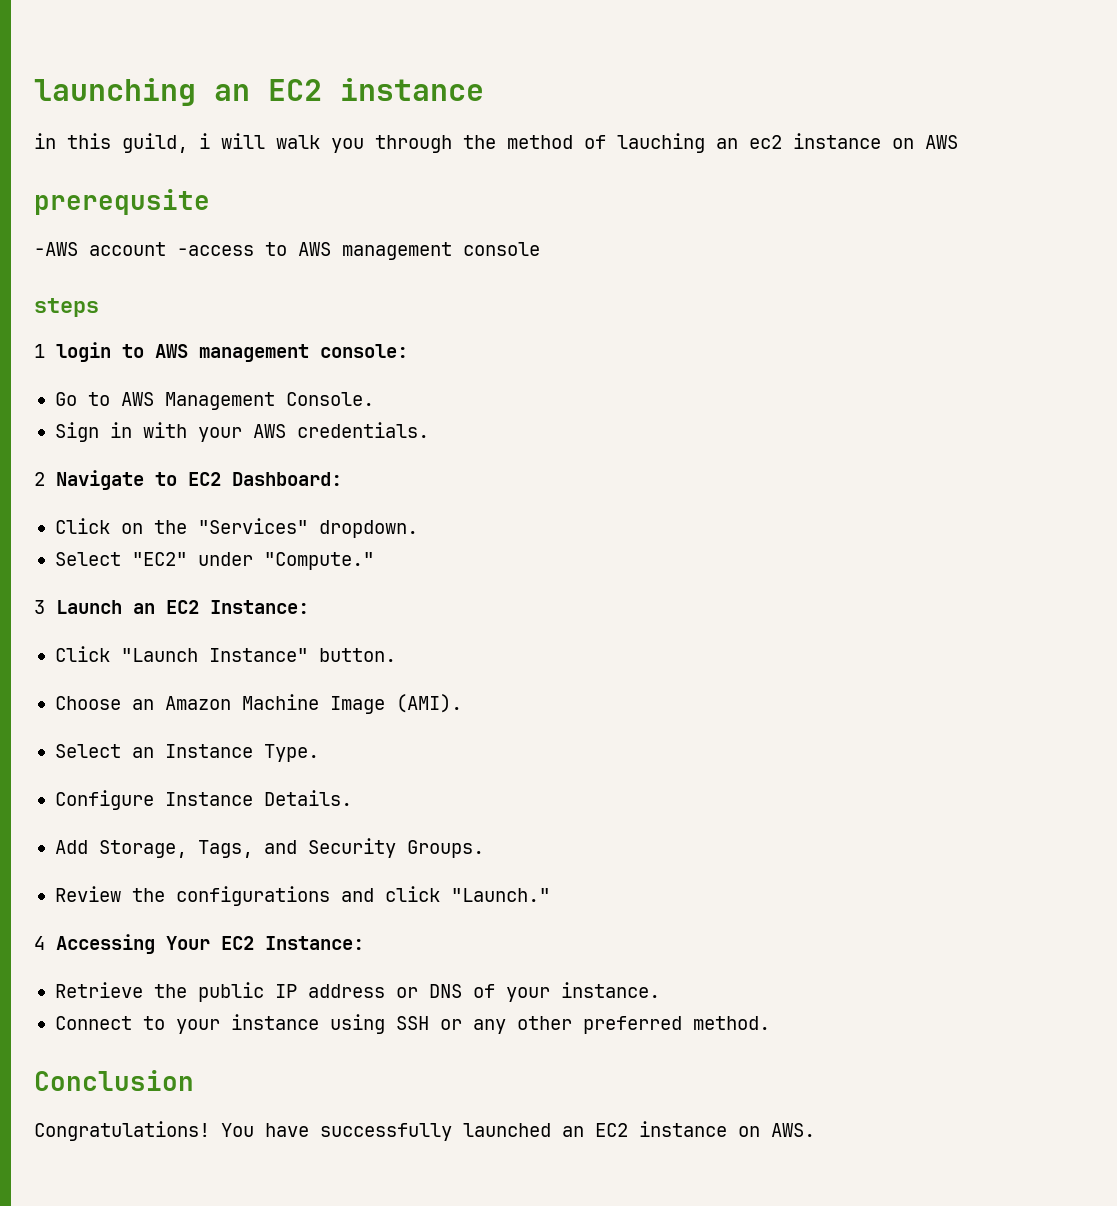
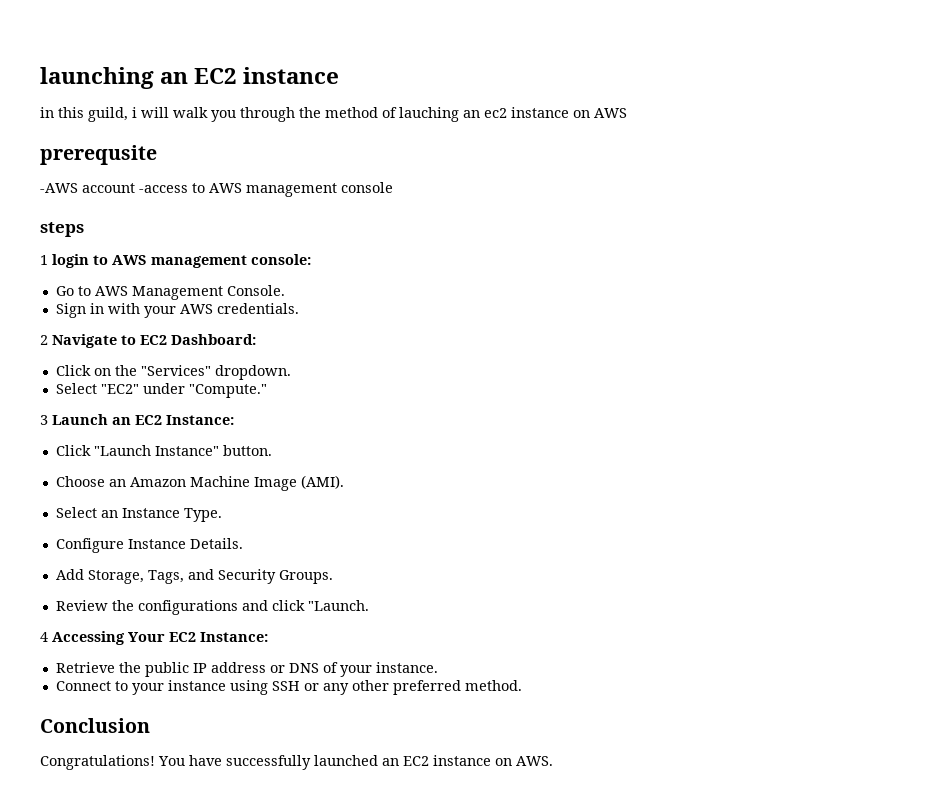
- Review the configurations and click "Launch."
+ Review the configurations and click "Launch.

